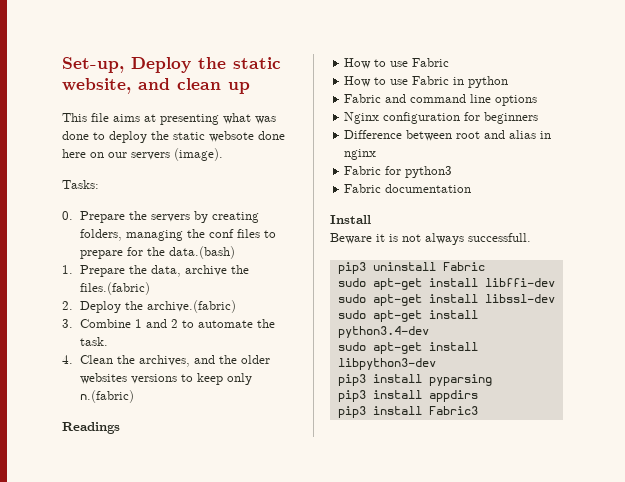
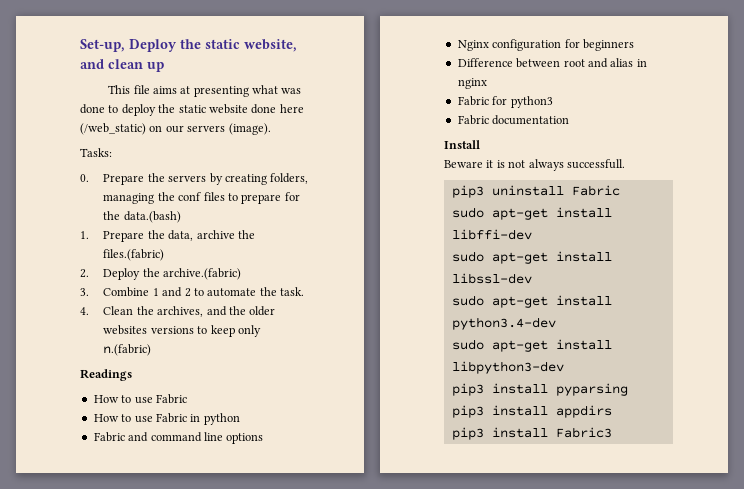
- This file aims at presenting what was done to deploy the static websote done here on our servers (image).
+ This file aims at presenting what was done to deploy the static website done here (/web_static) on our servers (image).

